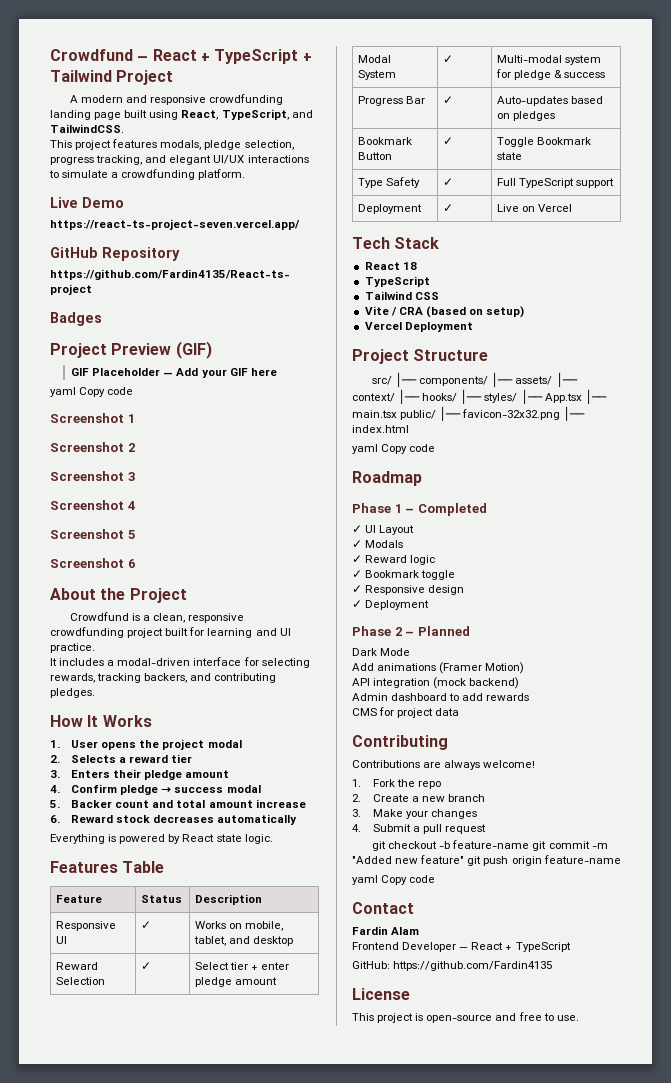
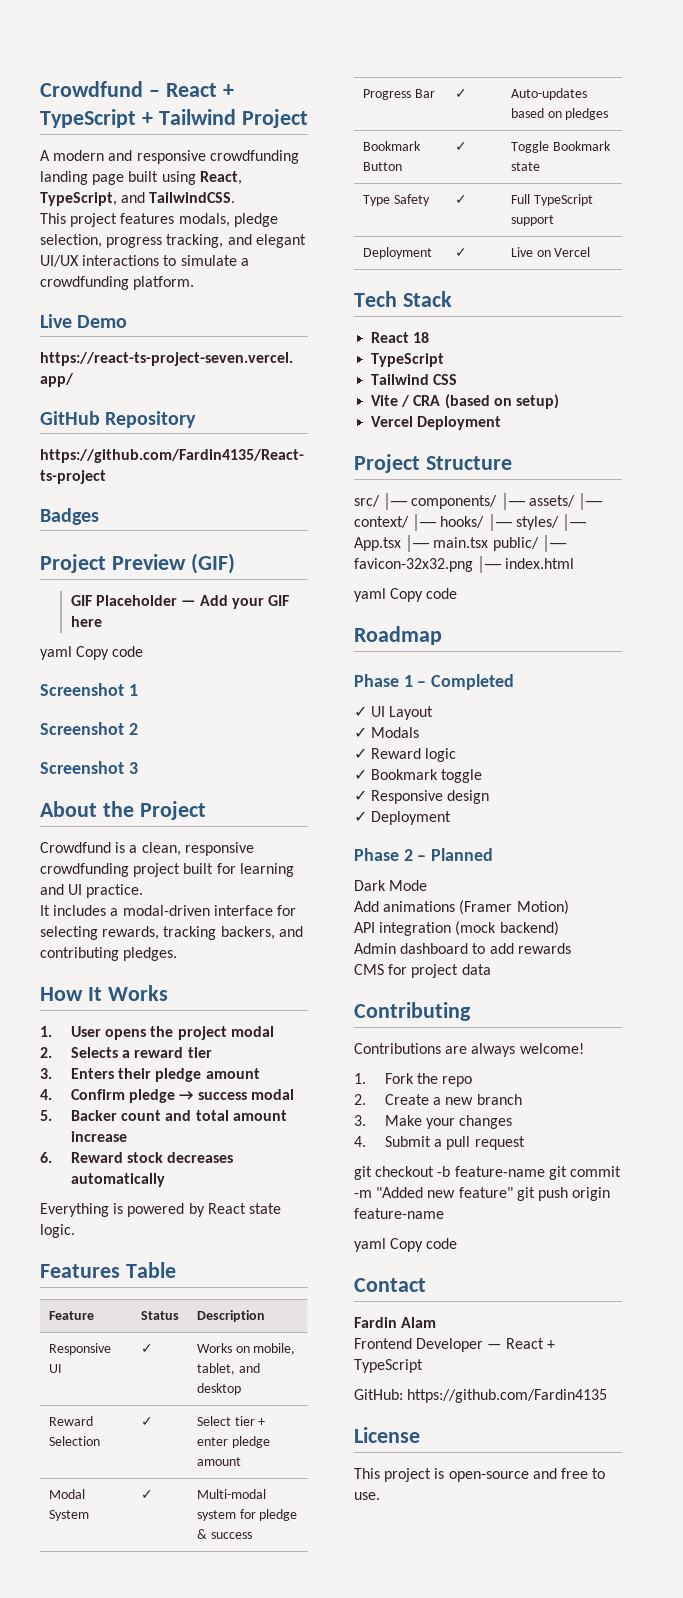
- Screenshot 4
- Screenshot 5
- Screenshot 6

